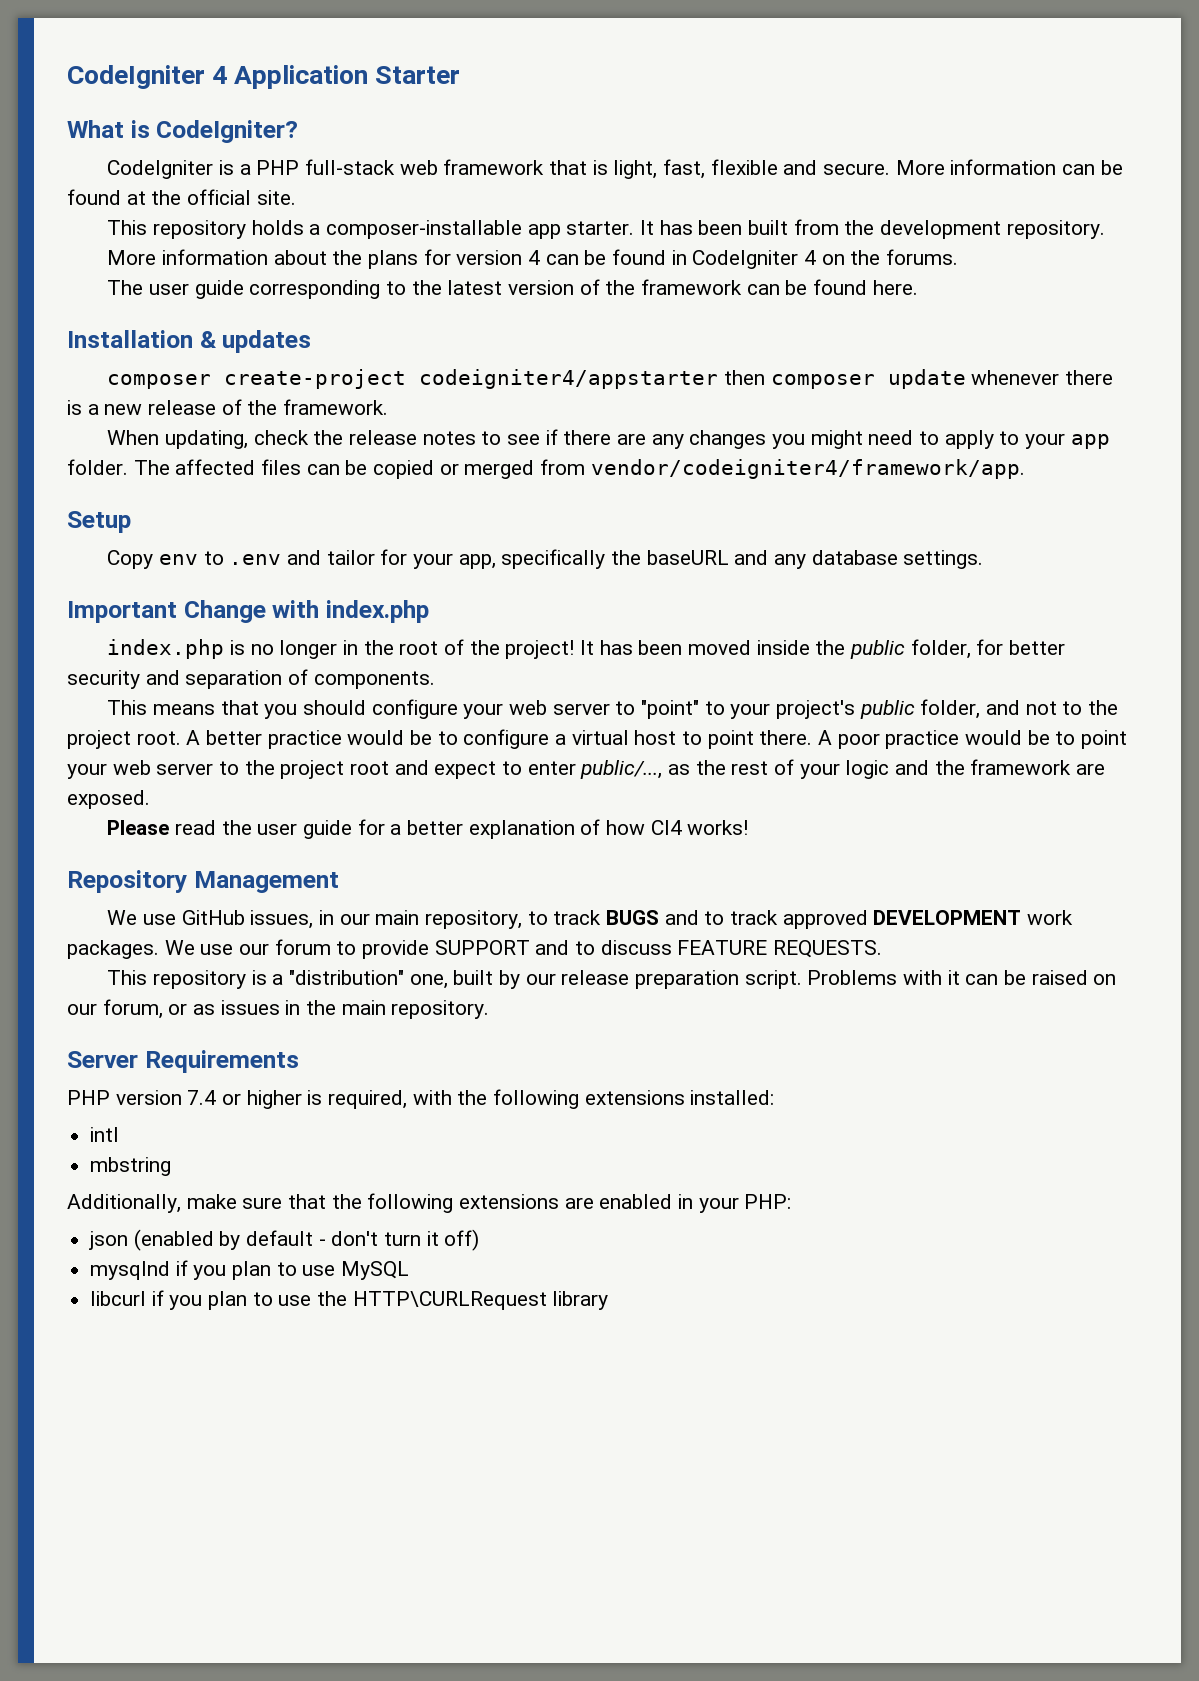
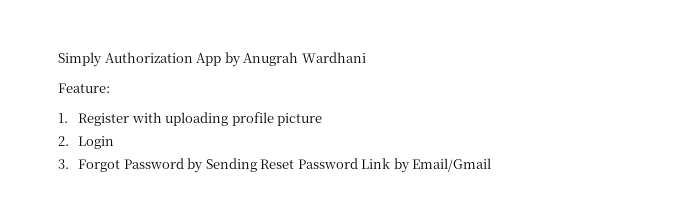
- CodeIgniter 4 Application Starter
- What is CodeIgniter?
- CodeIgniter is a PHP full-stack web framework that is light, fast, flexible and secure. More information can be found at the official site.
- This repository holds a composer-installable app starter. It has been built from the development repository.
- More information about the plans for version 4 can be found in CodeIgniter 4 on the forums.
- The user guide corresponding to the latest version of the framework can be found here.
- Installation & updates
- composer create-project codeigniter4/appstarter then composer update whenever there is a new release of the framework.
- When updating, check the release notes to see if there are any changes you might need to apply to your app folder. The affected files can be copied or merged from vendor/codeigniter4/framework/app.
- Setup
- Copy env to .env and tailor for your app, specifically the baseURL and any database settings.
- Important Change with index.php
- index.php is no longer in the root of the project! It has been moved inside the public folder, for better security and separation of components.
- This means that you should configure your web server to "point" to your project's public folder, and not to the project root. A better practice would be to configure a virtual host to point there. A poor practice would be to point your web server to the project root and expect to enter public/..., as the rest of your logic and the framework are exposed.
- Please read the user guide for a better explanation of how CI4 works!
- Repository Management
- We use GitHub issues, in our main repository, to track BUGS and to track approved DEVELOPMENT work packages. We use our forum to provide SUPPORT and to discuss FEATURE REQUESTS.
- This repository is a "distribution" one, built by our release preparation script. Problems with it can be raised on our forum, or as issues in the main repository.
- Server Requirements
- PHP version 7.4 or higher is required, with the following extensions installed:
- intl
- mbstring
- Additionally, make sure that the following extensions are enabled in your PHP:
- json (enabled by default - don't turn it off)
- mysqlnd if you plan to use MySQL
- libcurl if you plan to use the HTTP\CURLRequest library
+ Simply Authorization App by Anugrah Wardhani
+ Feature:
+ 1. Register with uploading profile picture
+ 2. Login
+ 3. Forgot Password by Sending Reset Password Link by Email/Gmail

